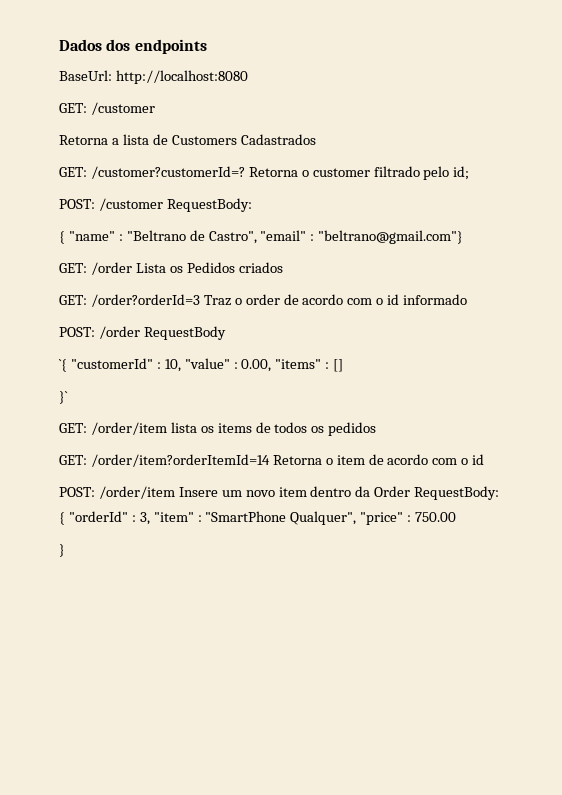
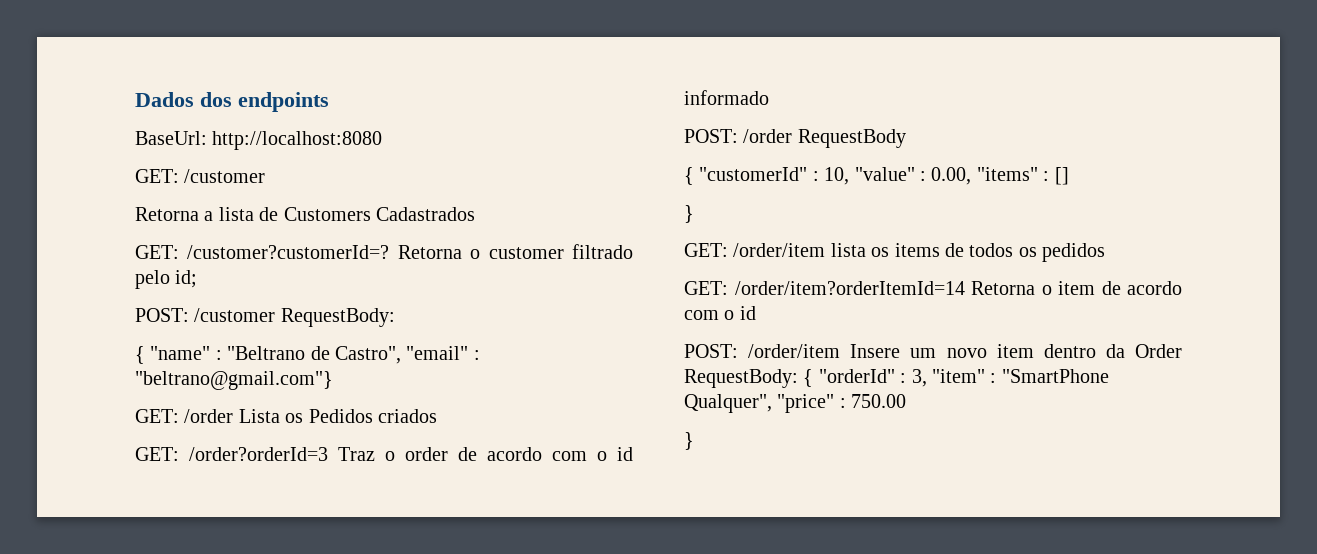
- `{ "customerId" : 10, "value" : 0.00, "items" : []
- }`
+ { "customerId" : 10, "value" : 0.00, "items" : []
+ }

